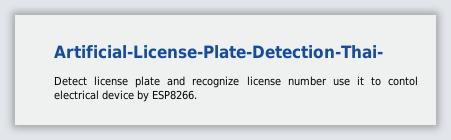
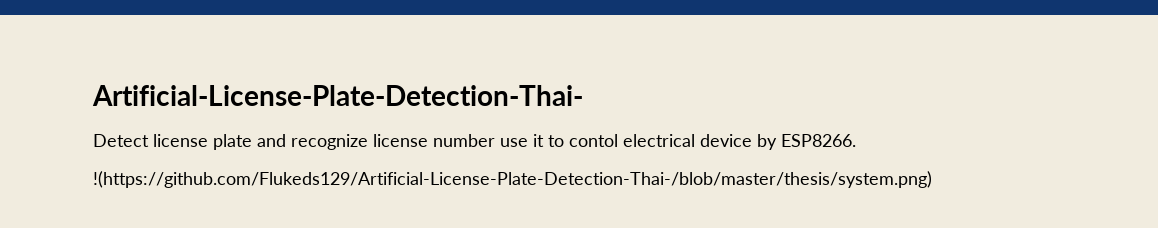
+ !(https://github.com/Flukeds129/Artificial-License-Plate-Detection-Thai-/blob/master/thesis/system.png)

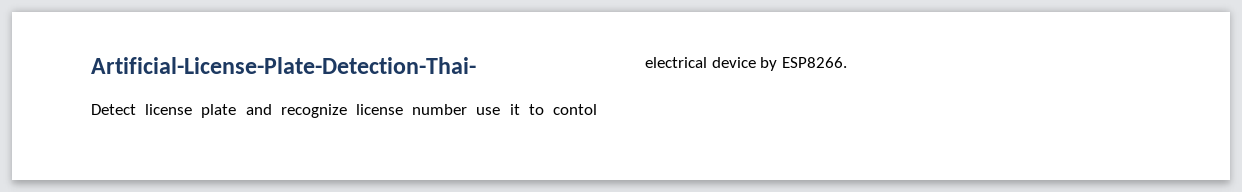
- !(https://github.com/Flukeds129/Artificial-License-Plate-Detection-Thai-/blob/master/thesis/system.png)

